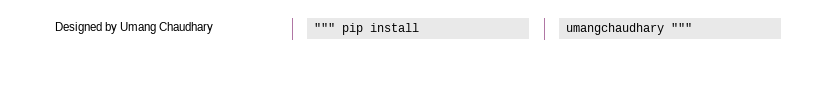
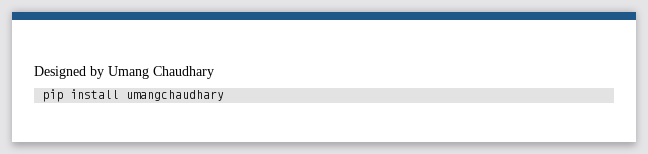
- """ pip install umangchaudhary """
+ pip install umangchaudhary

